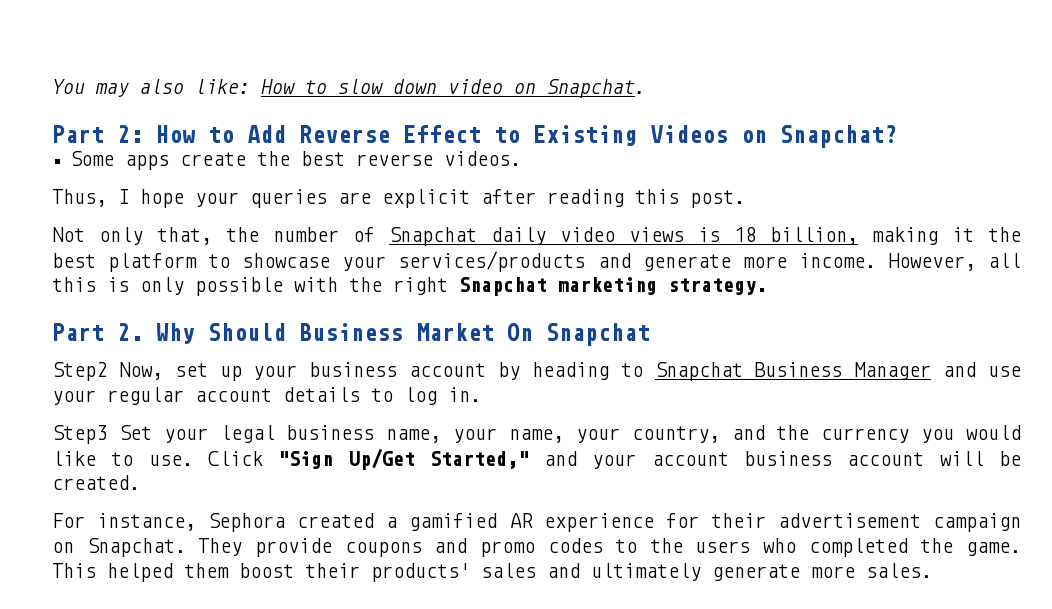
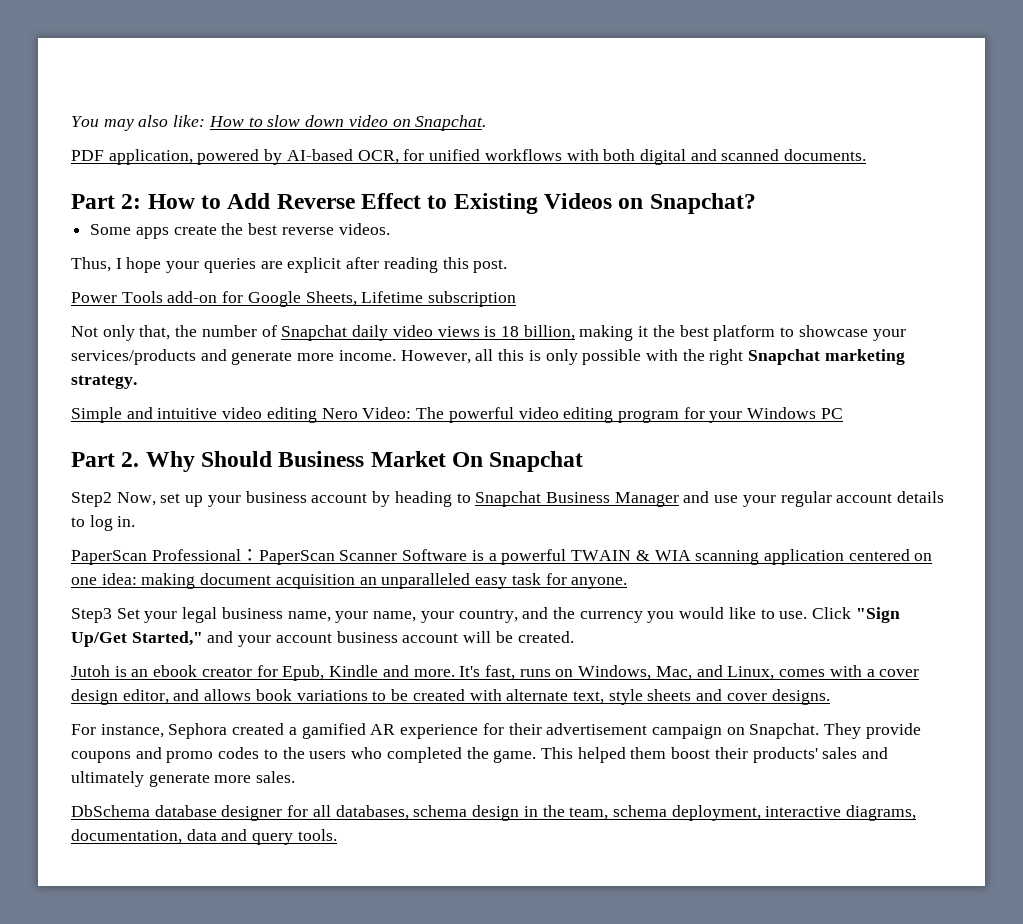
+ PDF application, powered by AI-based OCR, for unified workflows with both digital and scanned documents.
+ Power Tools add-on for Google Sheets, Lifetime subscription
+ Simple and intuitive video editing Nero Video: The powerful video editing program for your Windows PC
+ PaperScan Professional：PaperScan Scanner Software is a powerful TWAIN & WIA scanning application centered on one idea: making document acquisition an unparalleled easy task for anyone.
+ Jutoh is an ebook creator for Epub, Kindle and more. It's fast, runs on Windows, Mac, and Linux, comes with a cover design editor, and allows book variations to be created with alternate text, style sheets and cover designs.
+ DbSchema database designer for all databases, schema design in the team, schema deployment, interactive diagrams, documentation, data and query tools.

